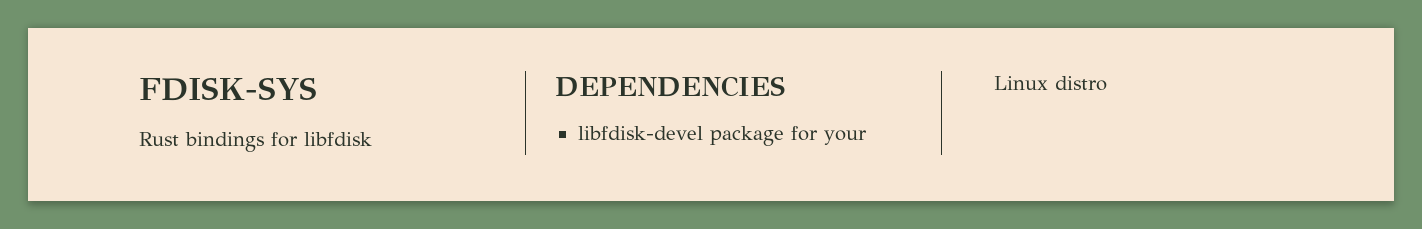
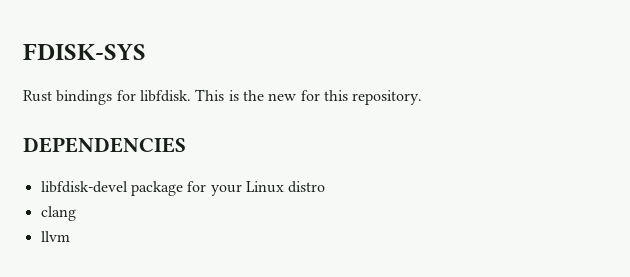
- Rust bindings for libfdisk
+ Rust bindings for libfdisk. This is the new for this repository.
+ clang
+ llvm

